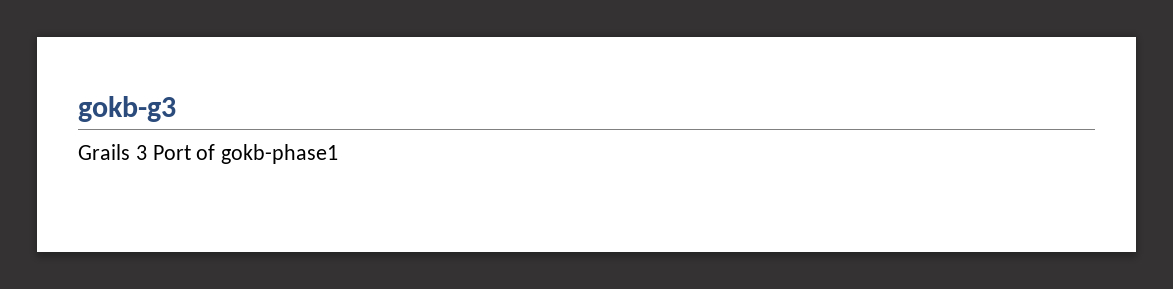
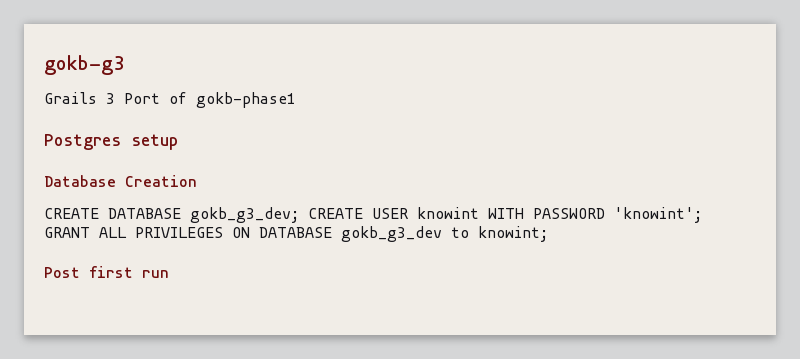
+ Postgres setup
+ Database Creation
+ CREATE DATABASE gokb_g3_dev; CREATE USER knowint WITH PASSWORD 'knowint'; GRANT ALL PRIVILEGES ON DATABASE gokb_g3_dev to knowint;
+ Post first run

